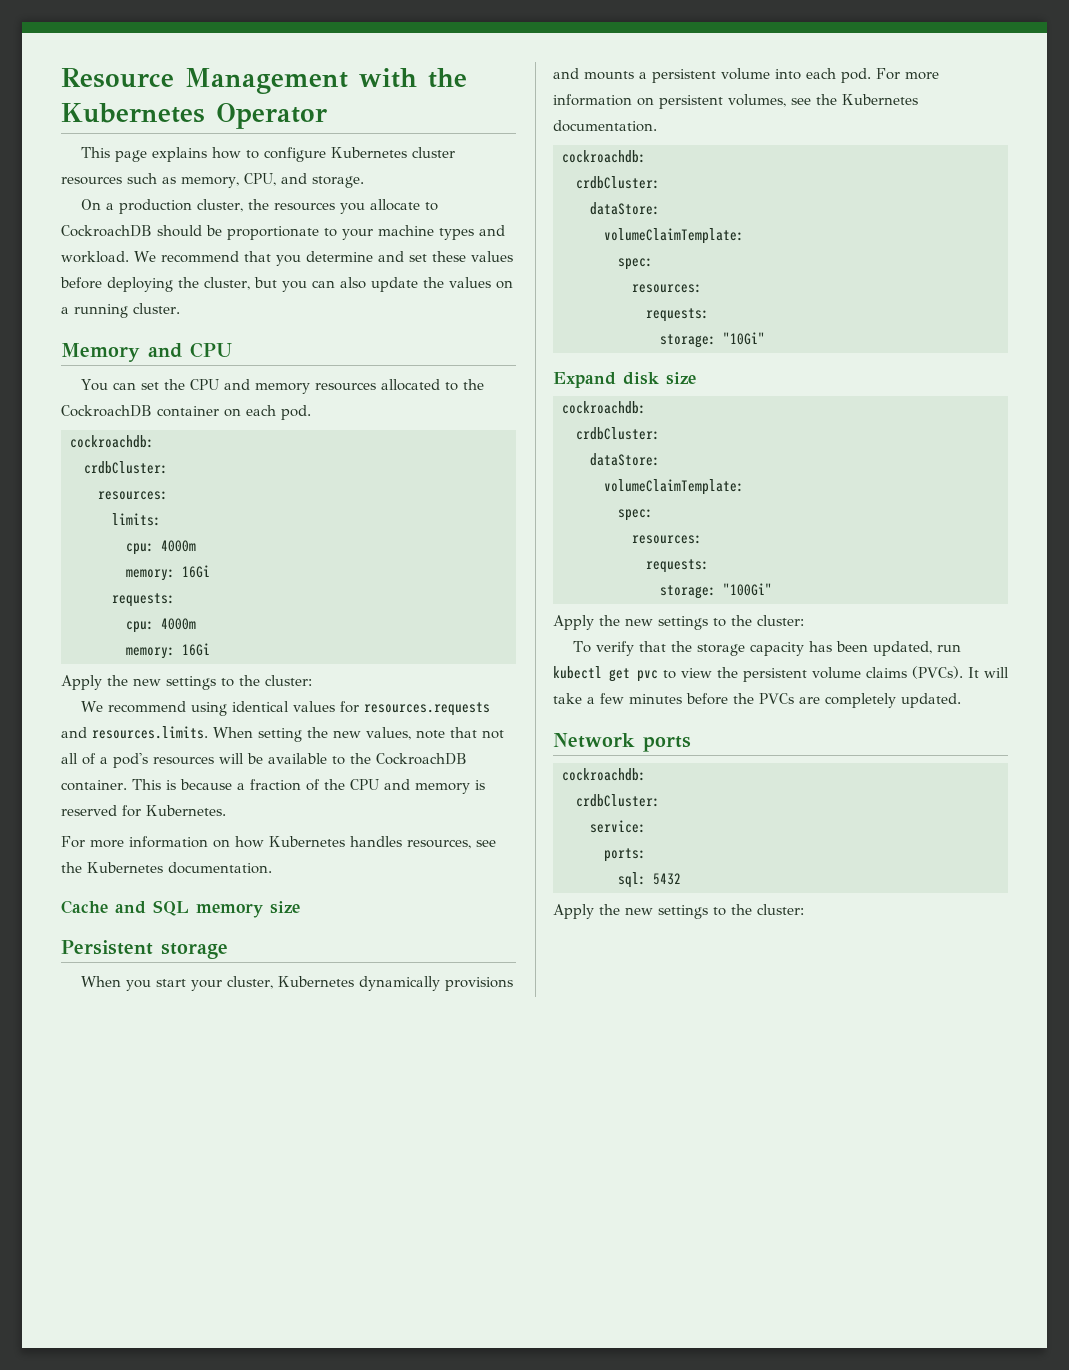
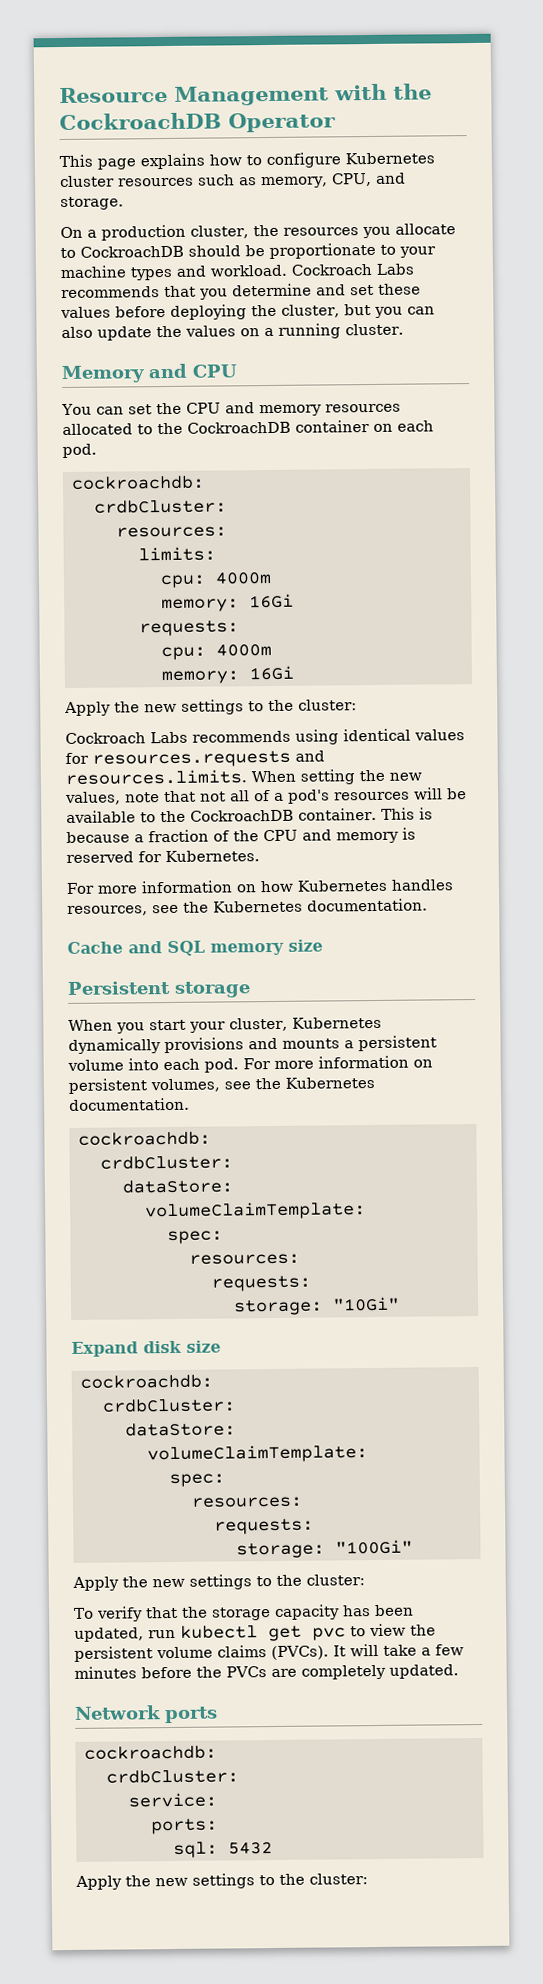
- Resource Management with the Kubernetes Operator
+ Resource Management with the CockroachDB Operator
- We recommend that you determine and set these values before deploying the cluster, but you can also update the values on a running cluster.
+ Cockroach Labs recommends that you determine and set these values before deploying the cluster, but you can also update the values on a running cluster.
- We recommend using identical values for resources.requests and resources.limits. When setting the new values, note that not all of a pod's resources will be available to the CockroachDB container.
+ Cockroach Labs recommends using identical values for resources.requests and resources.limits. When setting the new values, note that not all of a pod's resources will be available to the CockroachDB container.

